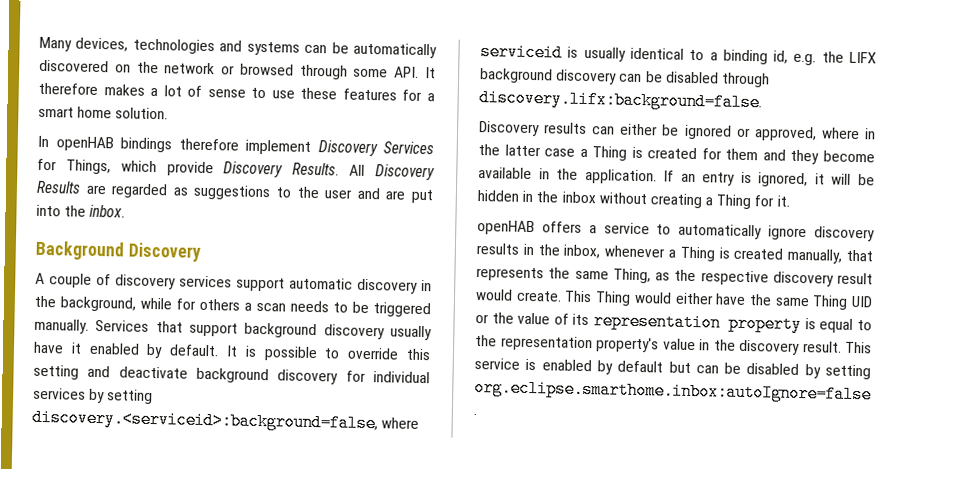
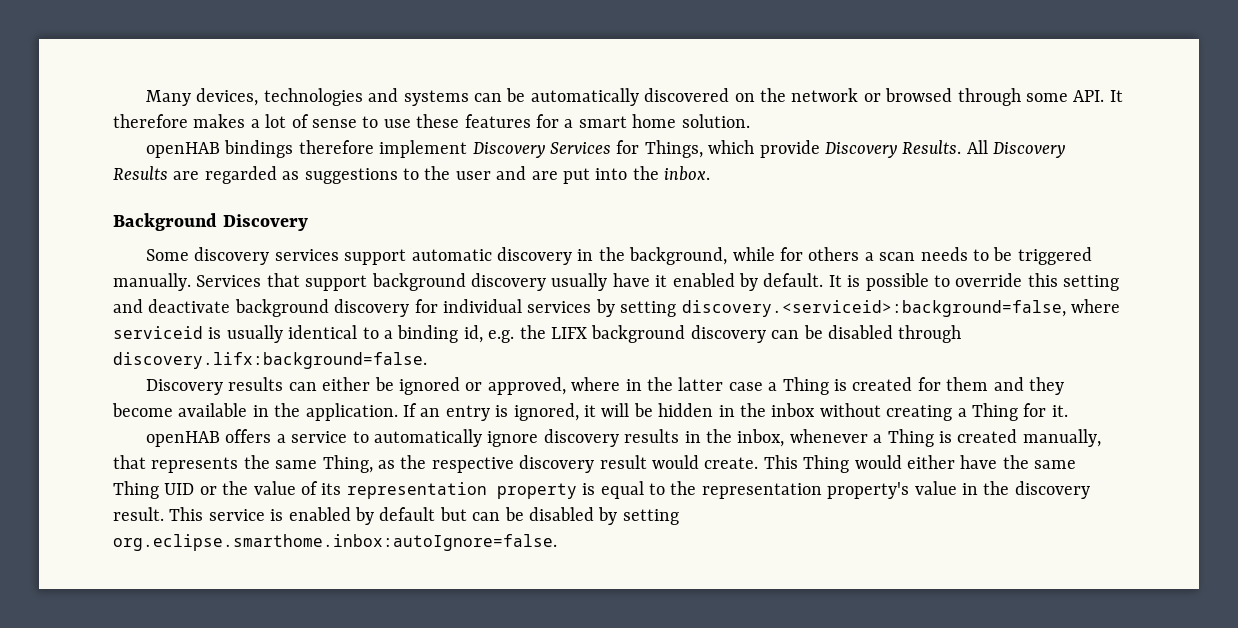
- In openHAB bindings therefore implement Discovery Services for Things, which provide Discovery Results.
+ openHAB bindings therefore implement Discovery Services for Things, which provide Discovery Results.
- A couple of discovery services support automatic discovery in the background, while for others a scan needs to be triggered manually.
+ Some discovery services support automatic discovery in the background, while for others a scan needs to be triggered manually.

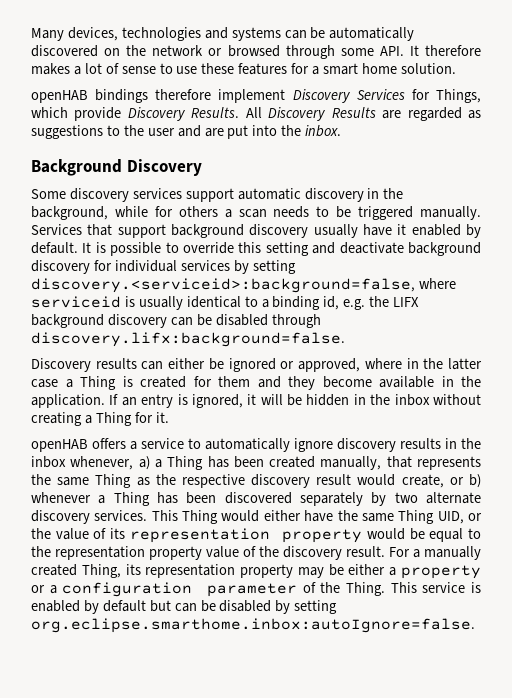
- openHAB offers a service to automatically ignore discovery results in the inbox, whenever a Thing is created manually, that represents the same Thing, as the respective discovery result would create.
+ openHAB offers a service to automatically ignore discovery results in the inbox whenever, a) a Thing has been created manually, that represents the same Thing as the respective discovery result would create, or b) whenever a Thing has been discovered separately by two alternate discovery services.
- This Thing would either have the same Thing UID or the value of its representation property is equal to the representation property's value in the discovery result.
+ This Thing would either have the same Thing UID, or the value of its representation property would be equal to the representation property value of the discovery result. For a manually created Thing, its representation property may be either a property or a configuration parameter of the Thing.

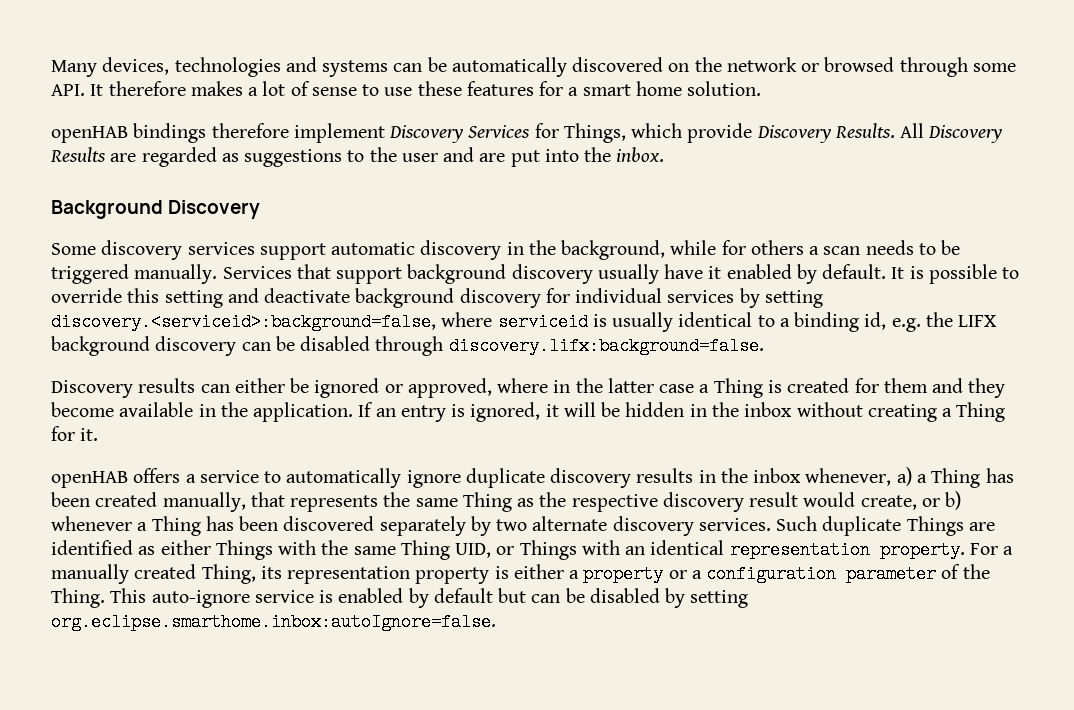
- openHAB offers a service to automatically ignore discovery results in the inbox whenever, a) a Thing has been created manually, that represents the same Thing as the respective discovery result would create, or b) whenever a Thing has been discovered separately by two alternate discovery services.
+ openHAB offers a service to automatically ignore duplicate discovery results in the inbox whenever, a) a Thing has been created manually, that represents the same Thing as the respective discovery result would create, or b) whenever a Thing has been discovered separately by two alternate discovery services.
- This Thing would either have the same Thing UID, or the value of its representation property would be equal to the representation property value of the discovery result.
+ Such duplicate Things are identified as either Things with the same Thing UID, or Things with an identical representation property.
- For a manually created Thing, its representation property may be either a property or a configuration parameter of the Thing.
+ For a manually created Thing, its representation property is either a property or a configuration parameter of the Thing.
- This service is enabled by default but can be disabled by setting org.eclipse.smarthome.inbox:autoIgnore=false.
+ This auto-ignore service is enabled by default but can be disabled by setting org.eclipse.smarthome.inbox:autoIgnore=false.

